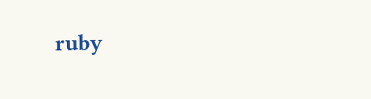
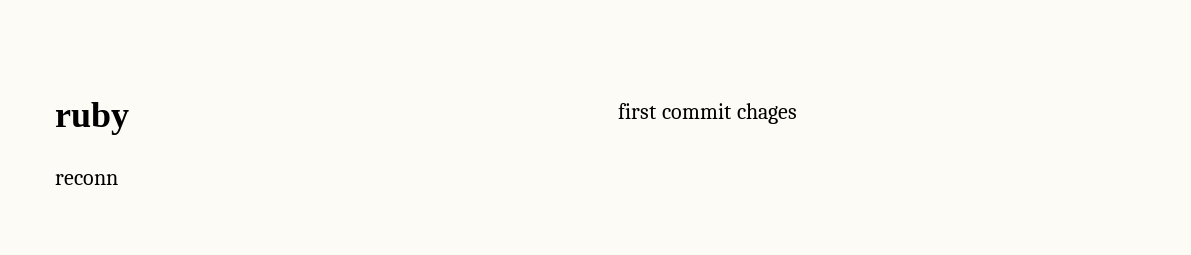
+ reconn
+ first commit chages

